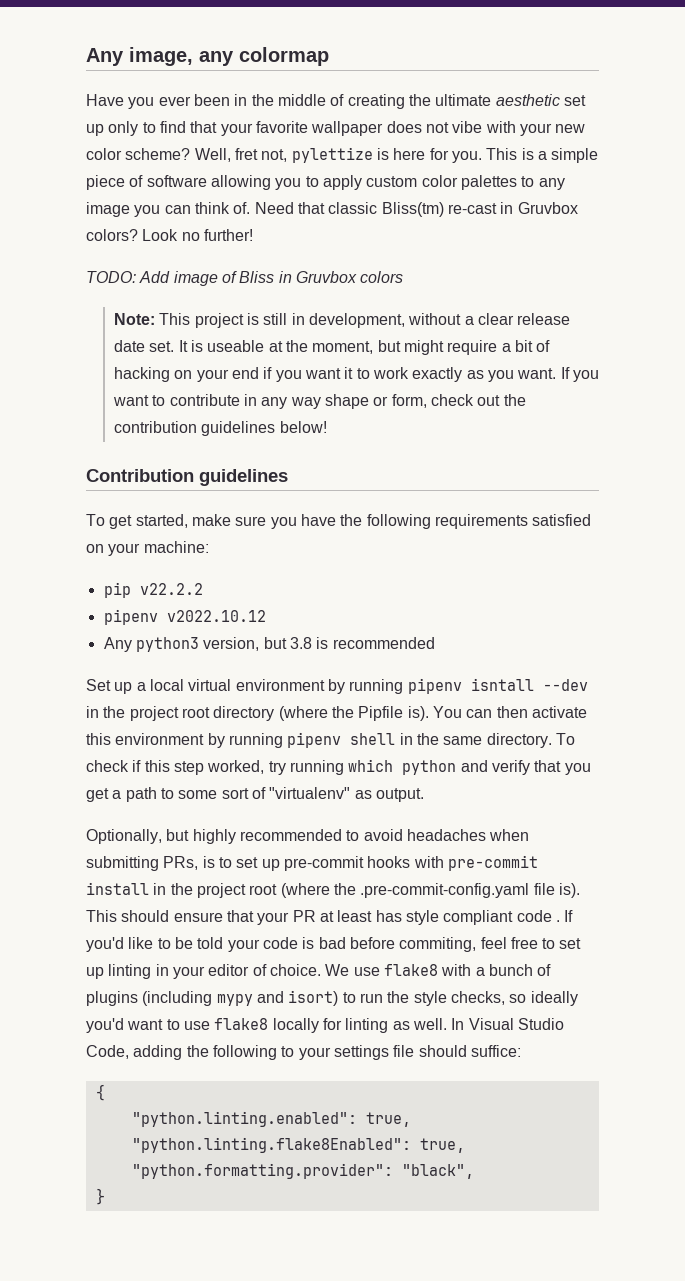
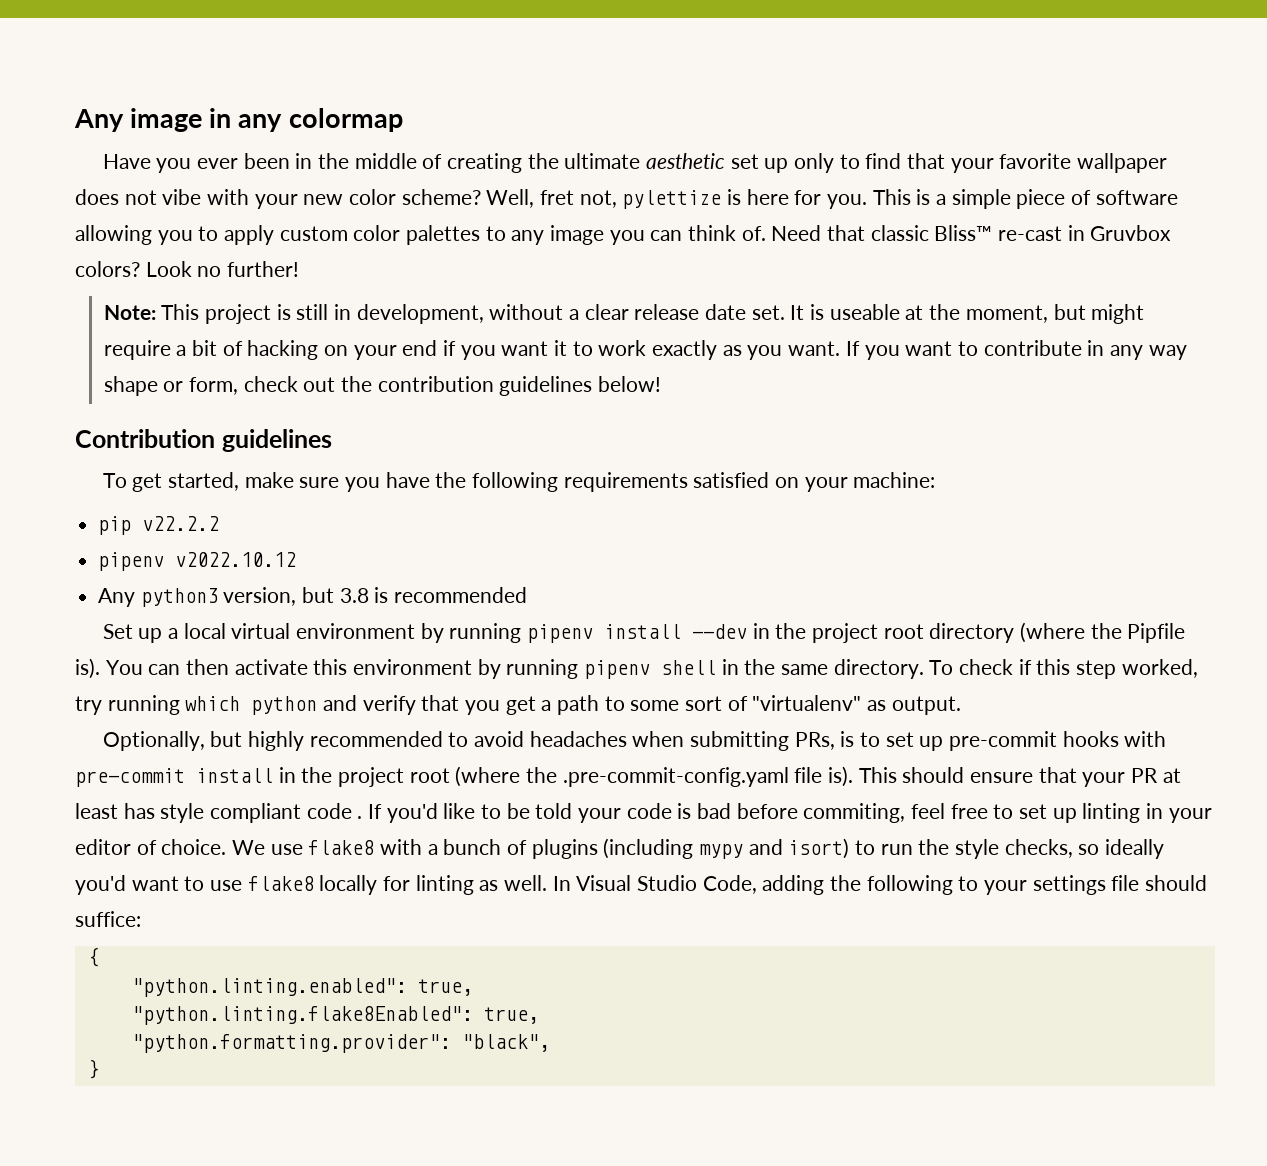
- Any image, any colormap
+ Any image in any colormap
- Need that classic Bliss(tm) re-cast in Gruvbox colors?
+ Need that classic Bliss™ re-cast in Gruvbox colors?
- TODO: Add image of Bliss in Gruvbox colors
- Set up a local virtual environment by running pipenv isntall --dev in the project root directory (where the Pipfile is).
+ Set up a local virtual environment by running pipenv install --dev in the project root directory (where the Pipfile is).

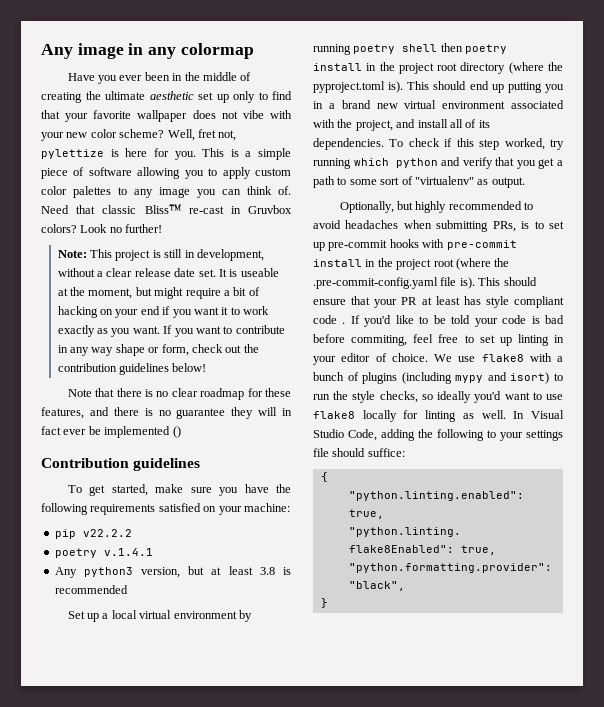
+ Note that there is no clear roadmap for these features, and there is no guarantee they will in fact ever be implemented ()
- pipenv v2022.10.12
+ poetry v.1.4.1
- Any python3 version, but 3.8 is recommended
+ Any python3 version, but at least 3.8 is recommended
- Set up a local virtual environment by running pipenv install --dev in the project root directory (where the Pipfile is). You can then activate this environment by running pipenv shell in the same directory.
+ Set up a local virtual environment by running poetry shell then poetry install in the project root directory (where the pyproject.toml is). This should end up putting you in a brand new virtual environment associated with the project, and install all of its dependencies.

